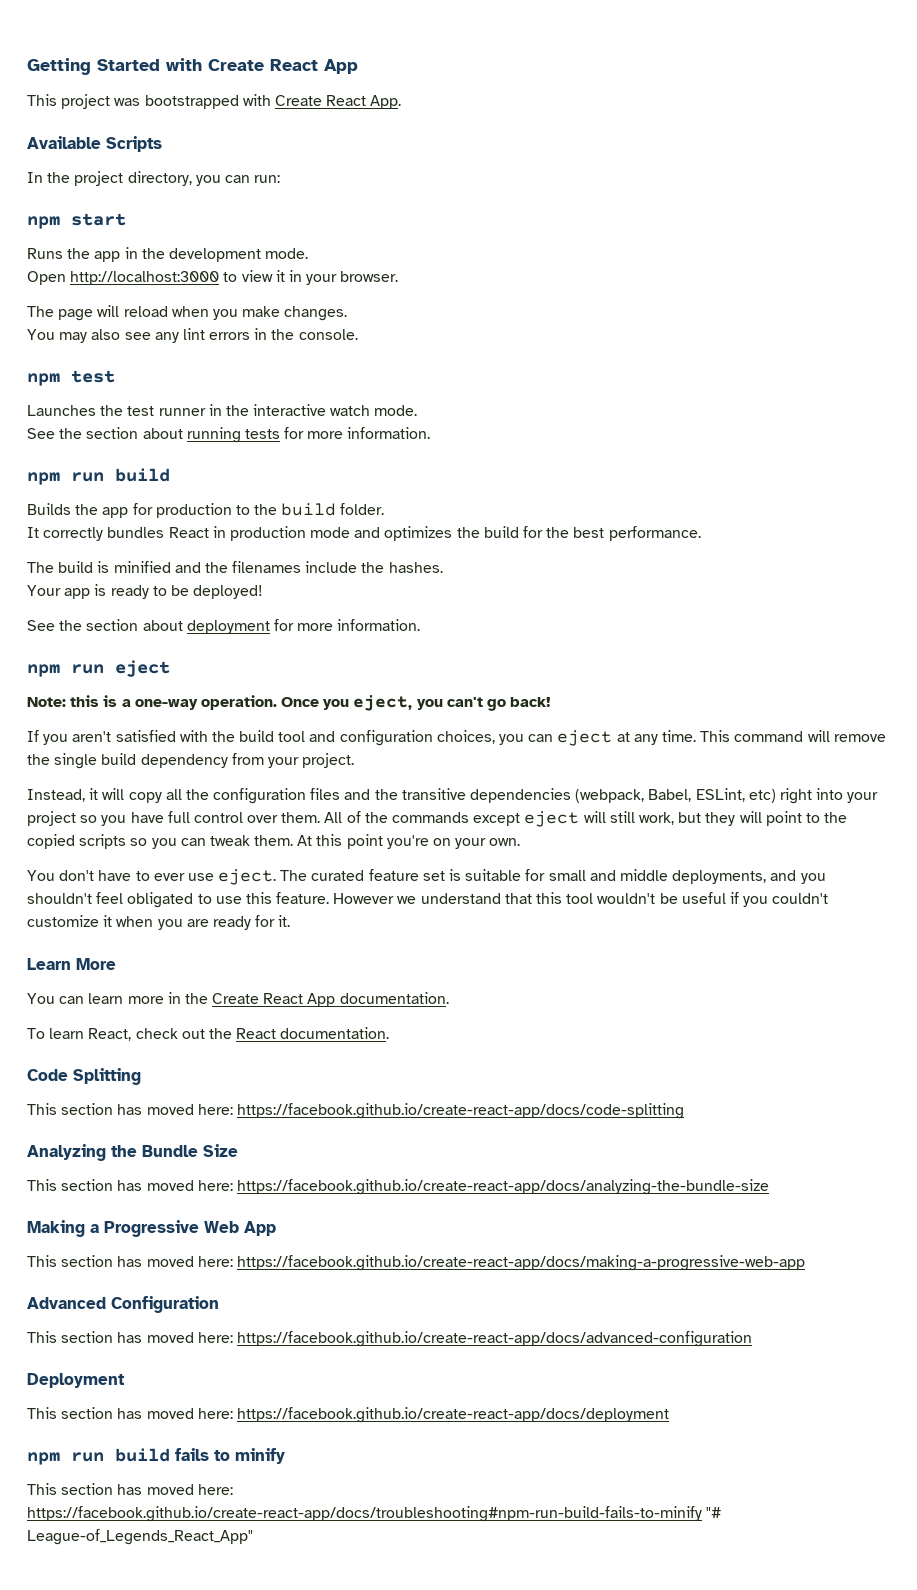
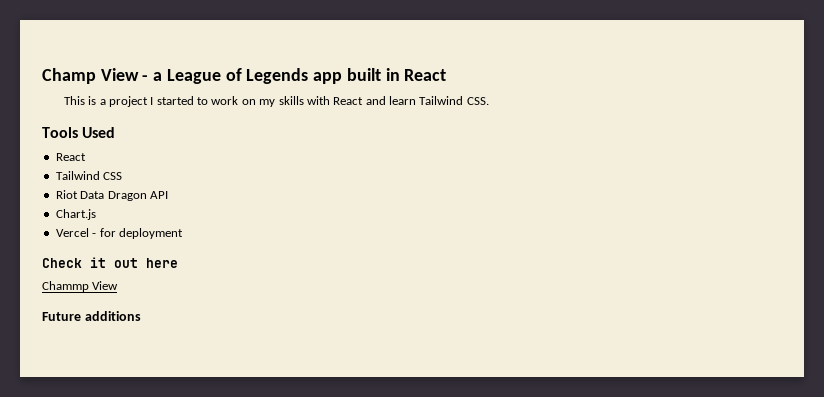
- Getting Started with Create React App
- This project was bootstrapped with Create React App.
- Available Scripts
- In the project directory, you can run:
- npm start
- Runs the app in the development mode.
- Open http://localhost:3000 to view it in your browser.
- The page will reload when you make changes.
- You may also see any lint errors in the console.
- npm test
- Launches the test runner in the interactive watch mode.
- See the section about running tests for more information.
- npm run build
- Builds the app for production to the build folder.
- It correctly bundles React in production mode and optimizes the build for the best performance.
- The build is minified and the filenames include the hashes.
- Your app is ready to be deployed!
- See the section about deployment for more information.
- npm run eject
- Note: this is a one-way operation. Once you eject, you can't go back!
- If you aren't satisfied with the build tool and configuration choices, you can eject at any time. This command will remove the single build dependency from your project.
- Instead, it will copy all the configuration files and the transitive dependencies (webpack, Babel, ESLint, etc) right into your project so you have full control over them. All of the commands except eject will still work, but they will point to the copied scripts so you can tweak them. At this point you're on your own.
- You don't have to ever use eject. The curated feature set is suitable for small and middle deployments, and you shouldn't feel obligated to use this feature. However we understand that this tool wouldn't be useful if you couldn't customize it when you are ready for it.
- Learn More
- You can learn more in the Create React App documentation.
- To learn React, check out the React documentation.
- Code Splitting
- This section has moved here: https://facebook.github.io/create-react-app/docs/code-splitting
- Analyzing the Bundle Size
- This section has moved here: https://facebook.github.io/create-react-app/docs/analyzing-the-bundle-size
- Making a Progressive Web App
- This section has moved here: https://facebook.github.io/create-react-app/docs/making-a-progressive-web-app
- Advanced Configuration
- This section has moved here: https://facebook.github.io/create-react-app/docs/advanced-configuration
- Deployment
- This section has moved here: https://facebook.github.io/create-react-app/docs/deployment
- npm run build fails to minify
- This section has moved here: https://facebook.github.io/create-react-app/docs/troubleshooting#npm-run-build-fails-to-minify "# League-of_Legends_React_App"
+ Champ View - a League of Legends app built in React
+ This is a project I started to work on my skills with React and learn Tailwind CSS.
+ Tools Used
+ React
+ Tailwind CSS
+ Riot Data Dragon API
+ Chart.js
+ Vercel - for deployment
+ Check it out here
+ Chammp View
+ Future additions

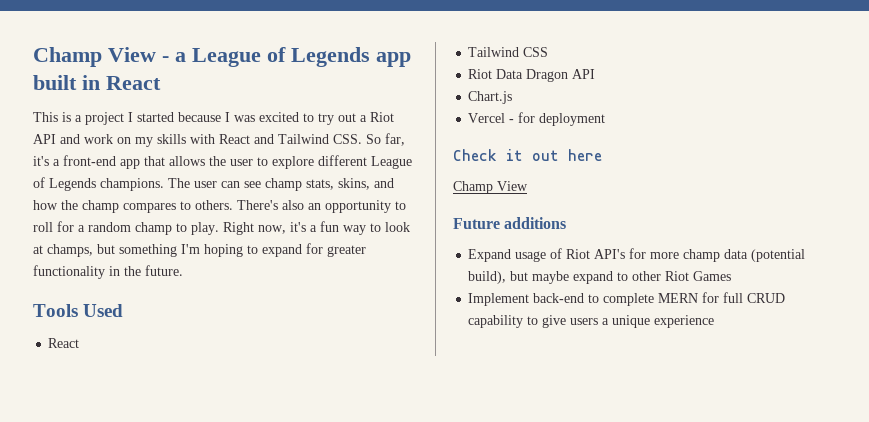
- This is a project I started to work on my skills with React and learn Tailwind CSS.
+ This is a project I started because I was excited to try out a Riot API and work on my skills with React and Tailwind CSS. So far, it's a front-end app that allows the user to explore different League of Legends champions. The user can see champ stats, skins, and how the champ compares to others. There's also an opportunity to roll for a random champ to play. Right now, it's a fun way to look at champs, but something I'm hoping to expand for greater functionality in the future.
  Check it out here
- Chammp View
+ Champ View
+ Expand usage of Riot API's for more champ data (potential build), but maybe expand to other Riot Games
+ Implement back-end to complete MERN for full CRUD capability to give users a unique experience

